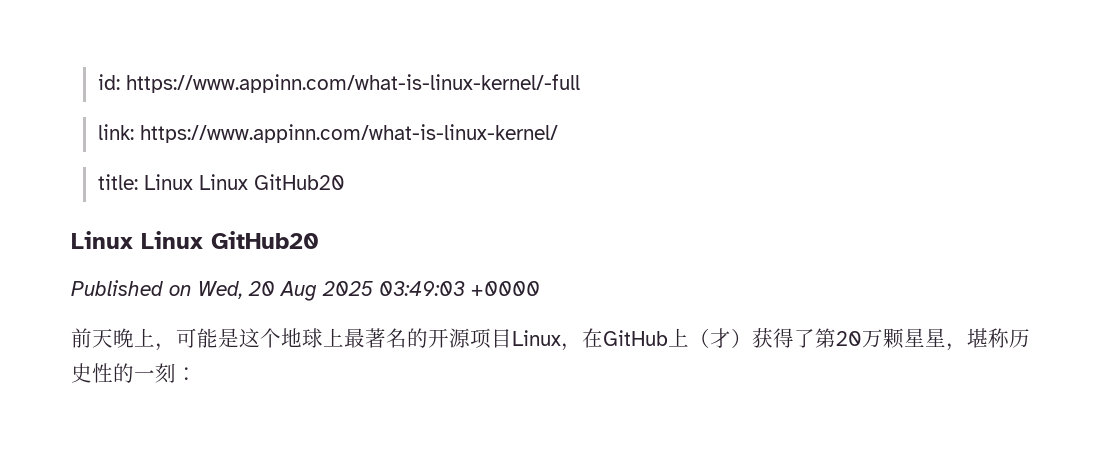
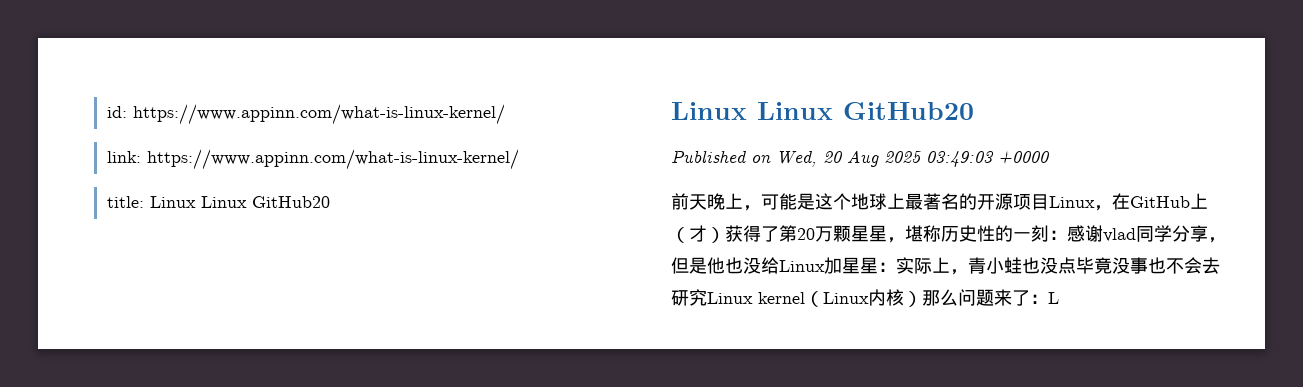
- id: https://www.appinn.com/what-is-linux-kernel/-full
+ id: https://www.appinn.com/what-is-linux-kernel/
- 前天晚上，可能是这个地球上最著名的开源项目Linux，在GitHub上（才）获得了第20万颗星星，堪称历史性的一刻：
+ 前天晚上，可能是这个地球上最著名的开源项目Linux，在GitHub上（才）获得了第20万颗星星，堪称历史性的一刻：感谢vlad同学分享，但是他也没给Linux加星星：实际上，青小蛙也没点毕竟没事也不会去研究Linux kernel（Linux内核）那么问题来了：L

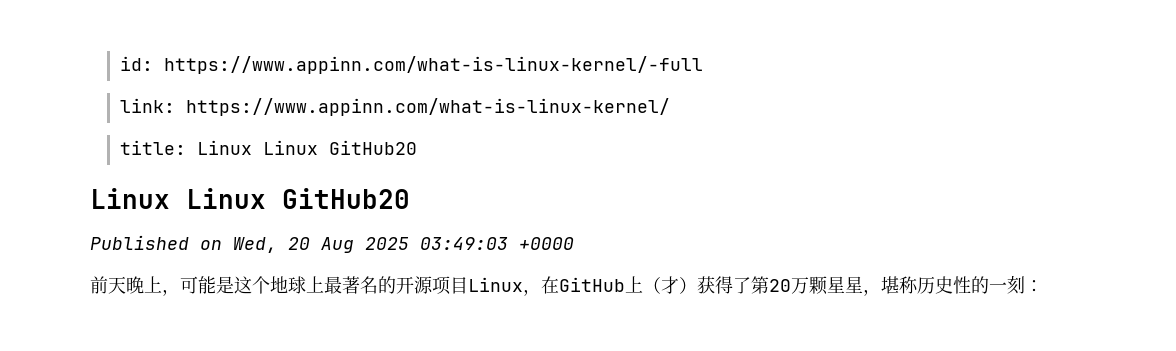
- id: https://www.appinn.com/what-is-linux-kernel/
+ id: https://www.appinn.com/what-is-linux-kernel/-full
- 前天晚上，可能是这个地球上最著名的开源项目Linux，在GitHub上（才）获得了第20万颗星星，堪称历史性的一刻：感谢vlad同学分享，但是他也没给Linux加星星：实际上，青小蛙也没点毕竟没事也不会去研究Linux kernel（Linux内核）那么问题来了：L
+ 前天晚上，可能是这个地球上最著名的开源项目Linux，在GitHub上（才）获得了第20万颗星星，堪称历史性的一刻：

